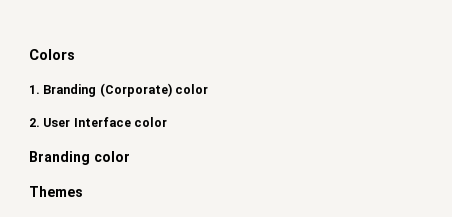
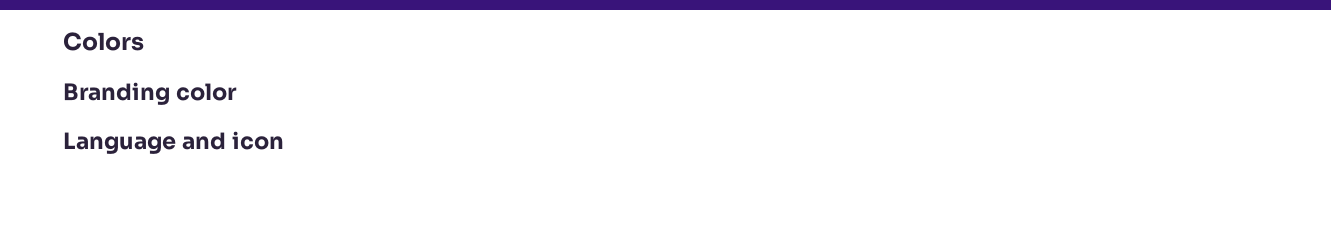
- 1. Branding (Corporate) color
- 2. User Interface color
- Themes
+ Language and icon

